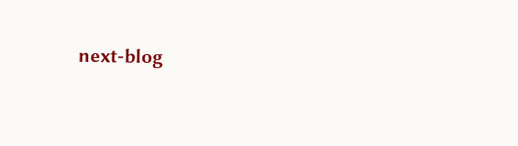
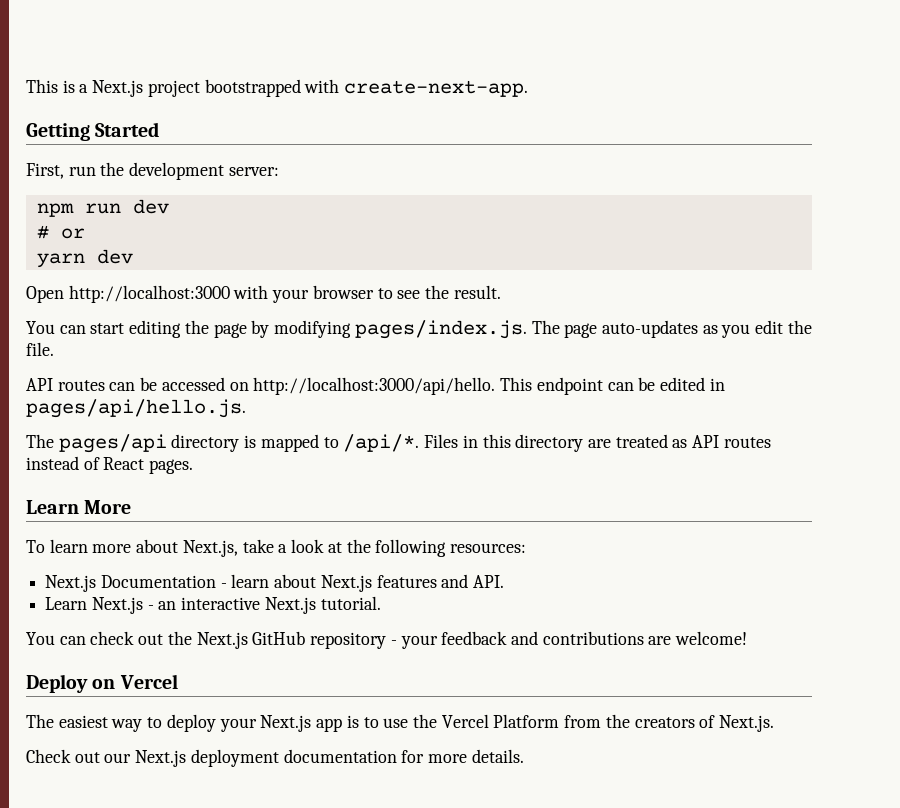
- next-blog
+ This is a Next.js project bootstrapped with create-next-app.
+ Getting Started
+ First, run the development server:
+ npm run dev
+ # or
+ yarn dev
+ Open http://localhost:3000 with your browser to see the result.
+ You can start editing the page by modifying pages/index.js. The page auto-updates as you edit the file.
+ API routes can be accessed on http://localhost:3000/api/hello. This endpoint can be edited in pages/api/hello.js.
+ The pages/api directory is mapped to /api/*. Files in this directory are treated as API routes instead of React pages.
+ Learn More
+ To learn more about Next.js, take a look at the following resources:
+ Next.js Documentation - learn about Next.js features and API.
+ Learn Next.js - an interactive Next.js tutorial.
+ You can check out the Next.js GitHub repository - your feedback and contributions are welcome!
+ Deploy on Vercel
+ The easiest way to deploy your Next.js app is to use the Vercel Platform from the creators of Next.js.
+ Check out our Next.js deployment documentation for more details.

